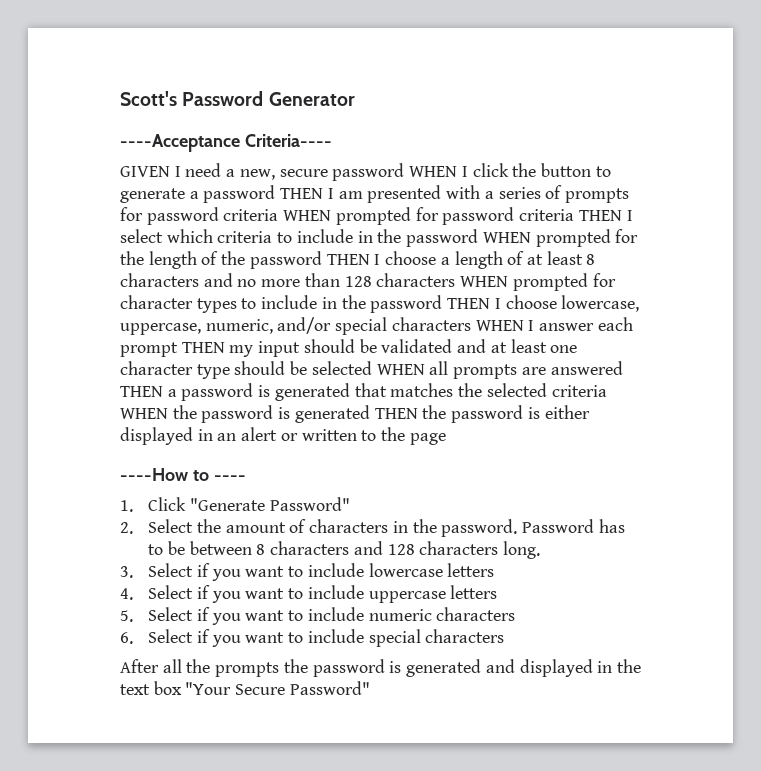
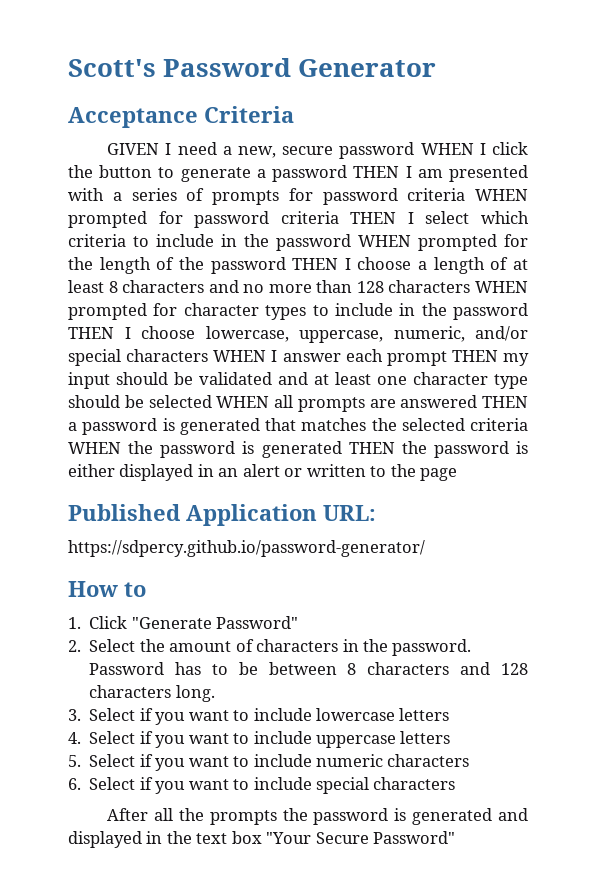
- ----Acceptance Criteria----
+ Acceptance Criteria
- ----How to ----
+ Published Application URL:
+ https://sdpercy.github.io/password-generator/
+ How to

